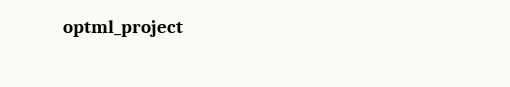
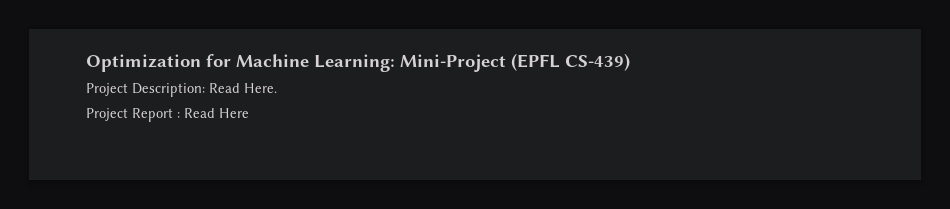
- optml_project
+ Optimization for Machine Learning: Mini-Project (EPFL CS-439)
+ Project Description: Read Here.
+ Project Report : Read Here

